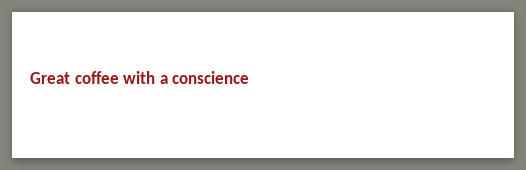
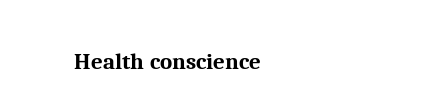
- Great coffee with a conscience
+ Health conscience

